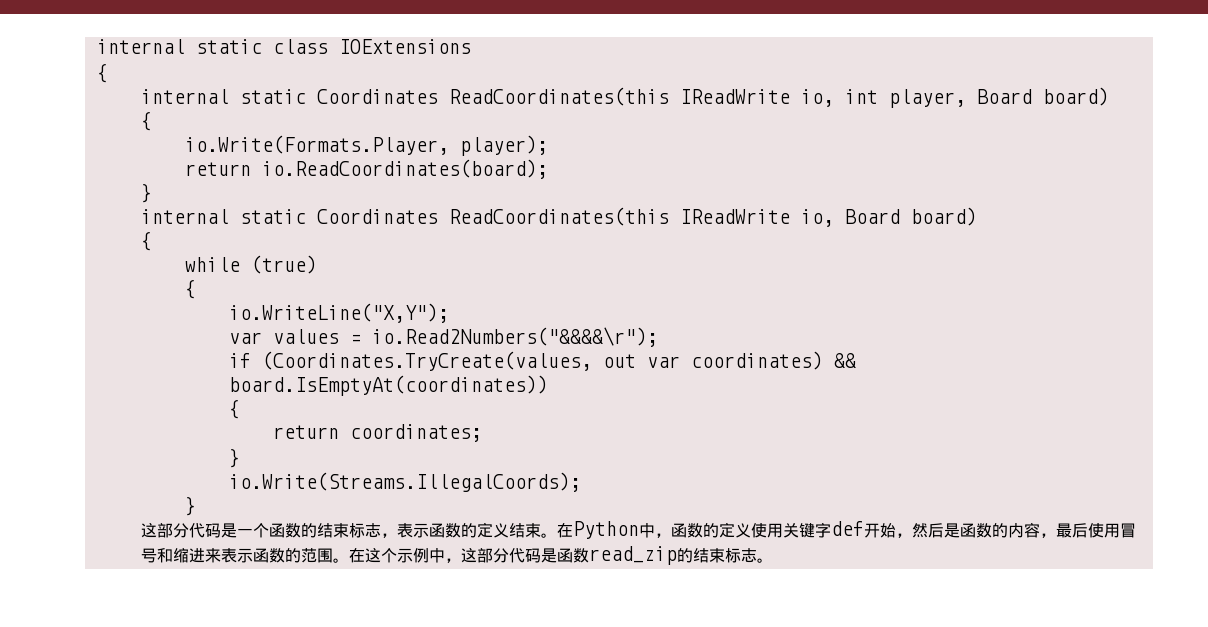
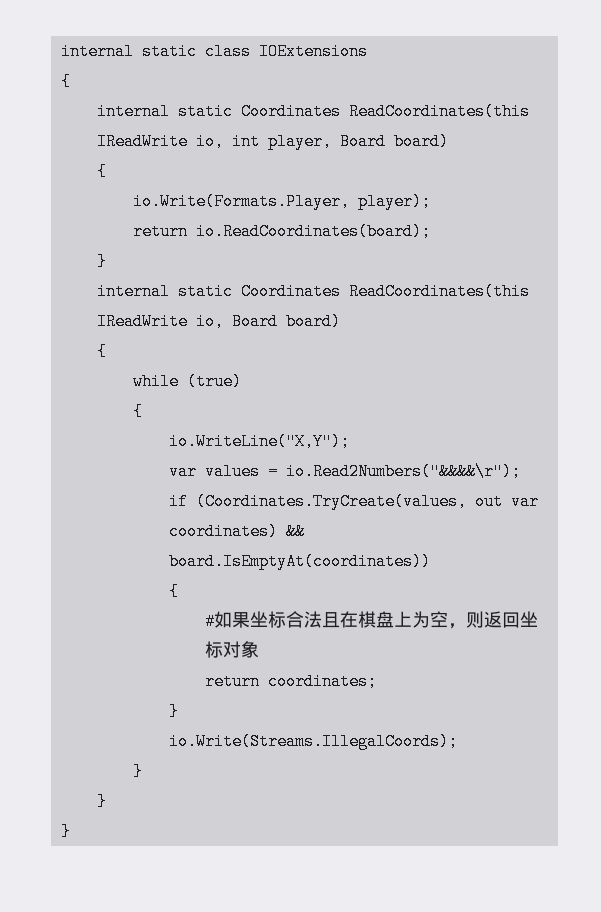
+ #如果坐标合法且在棋盘上为空，则返回坐标对象
  io.Write(Streams.IllegalCoords);
  }
- 这部分代码是一个函数的结束标志，表示函数的定义结束。在Python中，函数的定义使用关键字def开始，然后是函数的内容，最后使用冒号和缩进来表示函数的范围。在这个示例中，这部分代码是函数read_zip的结束标志。
+ }
+ }

